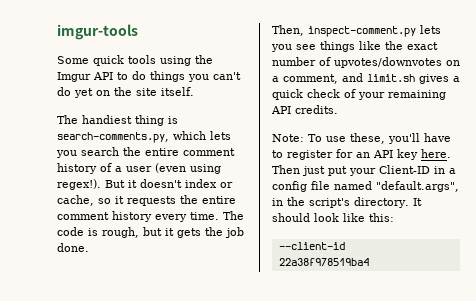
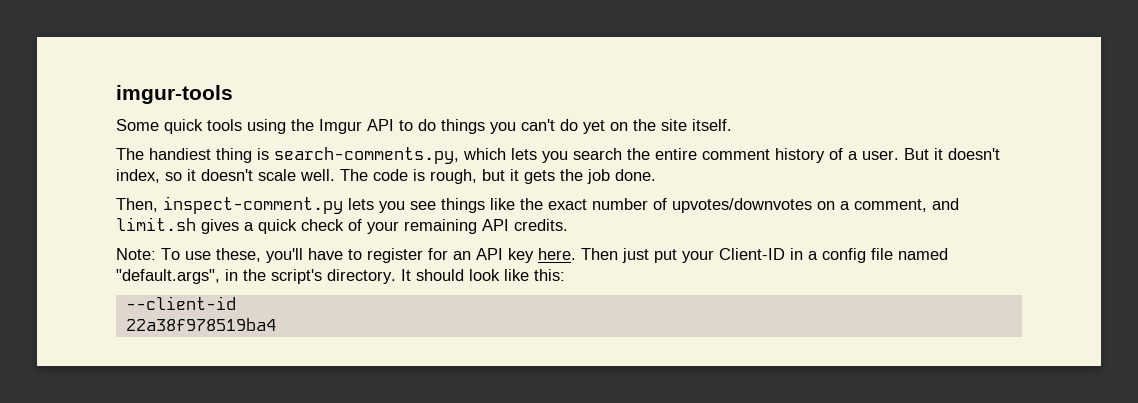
- The handiest thing is search-comments.py, which lets you search the entire comment history of a user (even using regex!). But it doesn't index or cache, so it requests the entire comment history every time.
+ The handiest thing is search-comments.py, which lets you search the entire comment history of a user. But it doesn't index, so it doesn't scale well.

